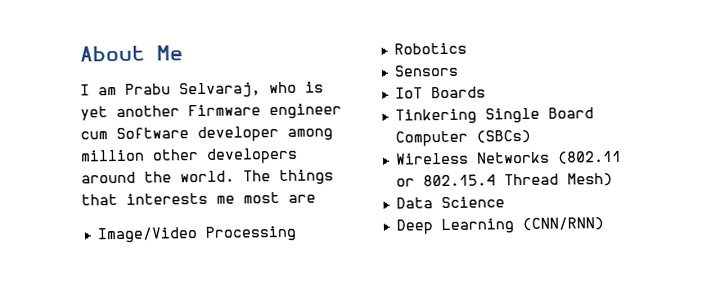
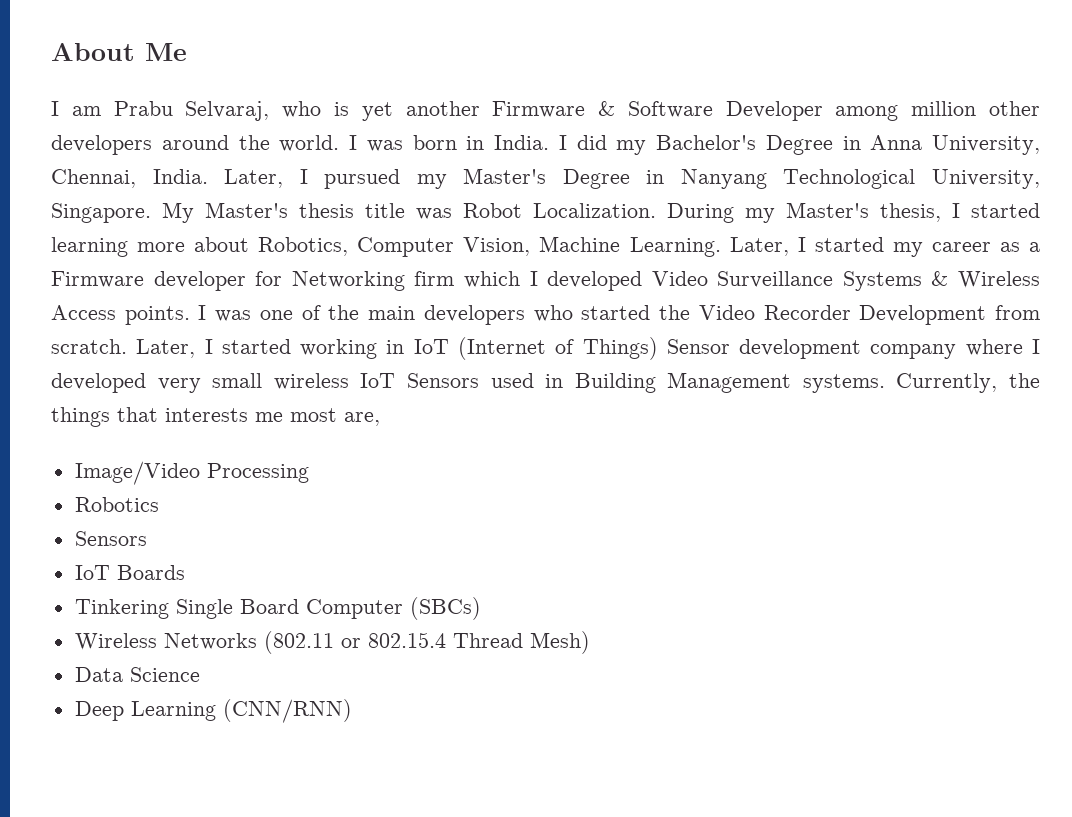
- I am Prabu Selvaraj, who is yet another Firmware engineer cum Software developer among million other developers around the world.
+ I am Prabu Selvaraj, who is yet another Firmware & Software Developer among million other developers around the world.
- The things that interests me most are
+ I was born in India. I did my Bachelor's Degree in Anna University, Chennai, India. Later, I pursued my Master's Degree in Nanyang Technological University, Singapore. My Master's thesis title was Robot Localization. During my Master's thesis, I started learning more about Robotics, Computer Vision, Machine Learning. Later, I started my career as a Firmware developer for Networking firm which I developed Video Surveillance Systems & Wireless Access points. I was one of the main developers who started the Video Recorder Development from scratch. Later, I started working in IoT (Internet of Things) Sensor development company where I developed very small wireless IoT Sensors used in Building Management systems. Currently, the things that interests me most are,

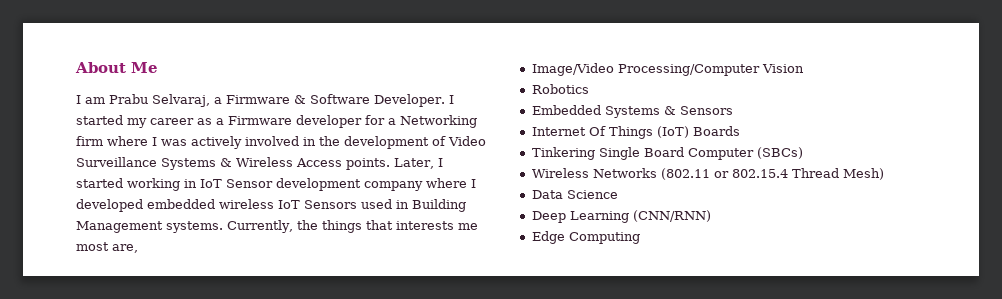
- I am Prabu Selvaraj, who is yet another Firmware & Software Developer among million other developers around the world. I was born in India. I did my Bachelor's Degree in Anna University, Chennai, India. Later, I pursued my Master's Degree in Nanyang Technological University, Singapore. My Master's thesis title was Robot Localization. During my Master's thesis, I started learning more about Robotics, Computer Vision, Machine Learning. Later, I started my career as a Firmware developer for Networking firm which I developed Video Surveillance Systems & Wireless Access points.
+ I am Prabu Selvaraj, a Firmware & Software Developer. I started my career as a Firmware developer for a Networking firm where I was actively involved in the development of Video Surveillance Systems & Wireless Access points.
- I was one of the main developers who started the Video Recorder Development from scratch.
- Later, I started working in IoT (Internet of Things) Sensor development company where I developed very small wireless IoT Sensors used in Building Management systems.
+ Later, I started working in IoT Sensor development company where I developed embedded wireless IoT Sensors used in Building Management systems.
- Image/Video Processing
+ Image/Video Processing/Computer Vision
  Robotics
- Sensors
- IoT Boards
+ Embedded Systems & Sensors
+ Internet Of Things (IoT) Boards
+ Edge Computing

